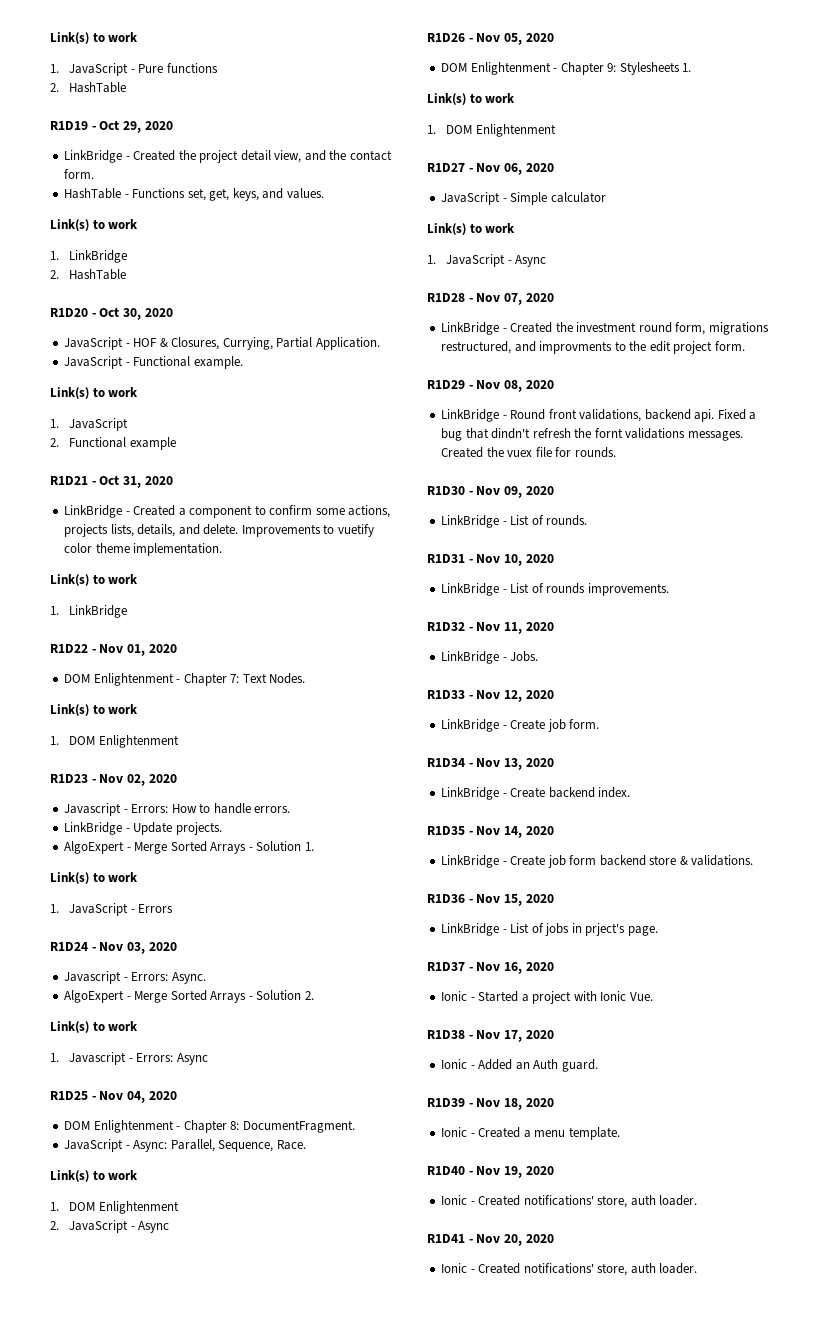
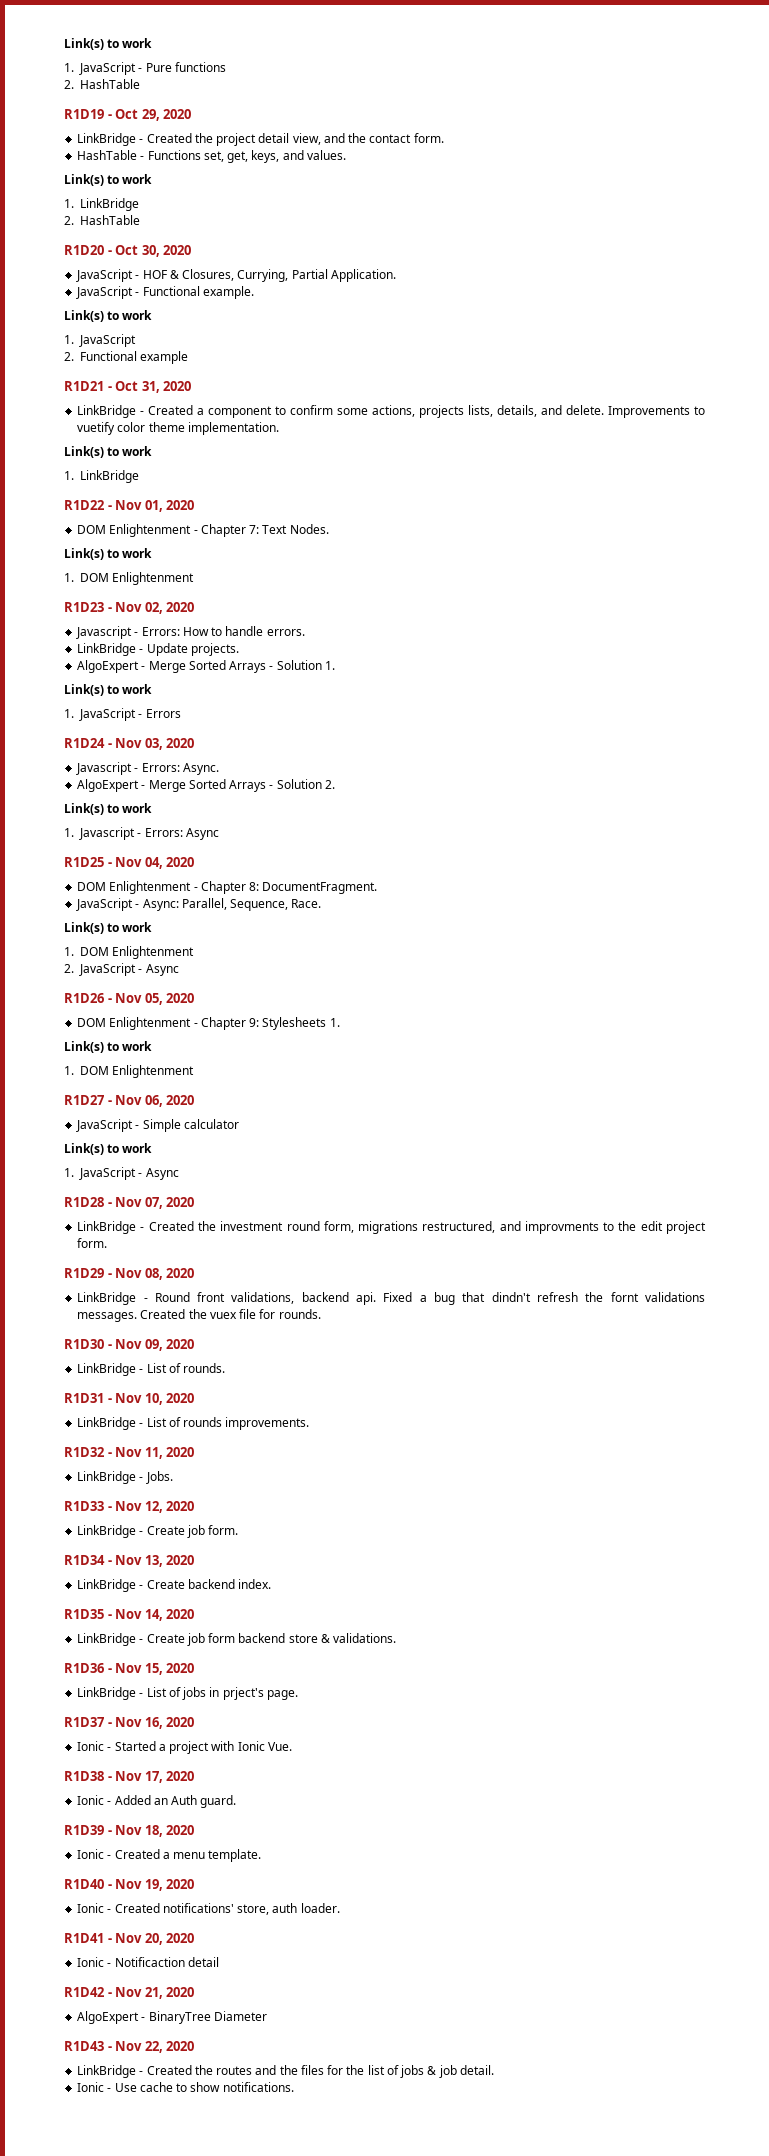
  R1D41 - Nov 20, 2020
- Ionic - Created notifications' store, auth loader.
+ Ionic - Notificaction detail
+ R1D42 - Nov 21, 2020
+ AlgoExpert - BinaryTree Diameter
+ R1D43 - Nov 22, 2020
+ LinkBridge - Created the routes and the files for the list of jobs & job detail.
+ Ionic - Use cache to show notifications.

